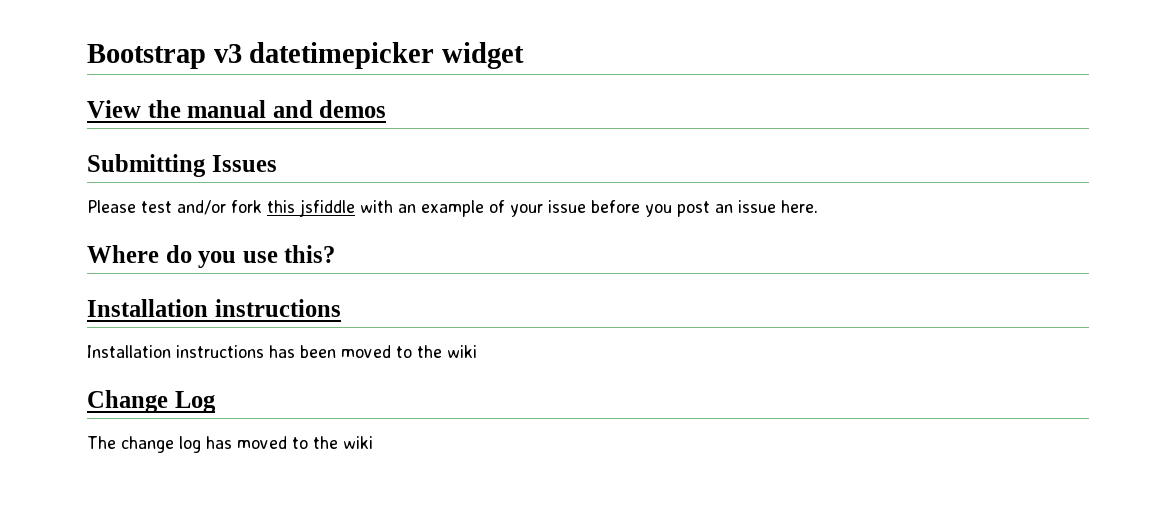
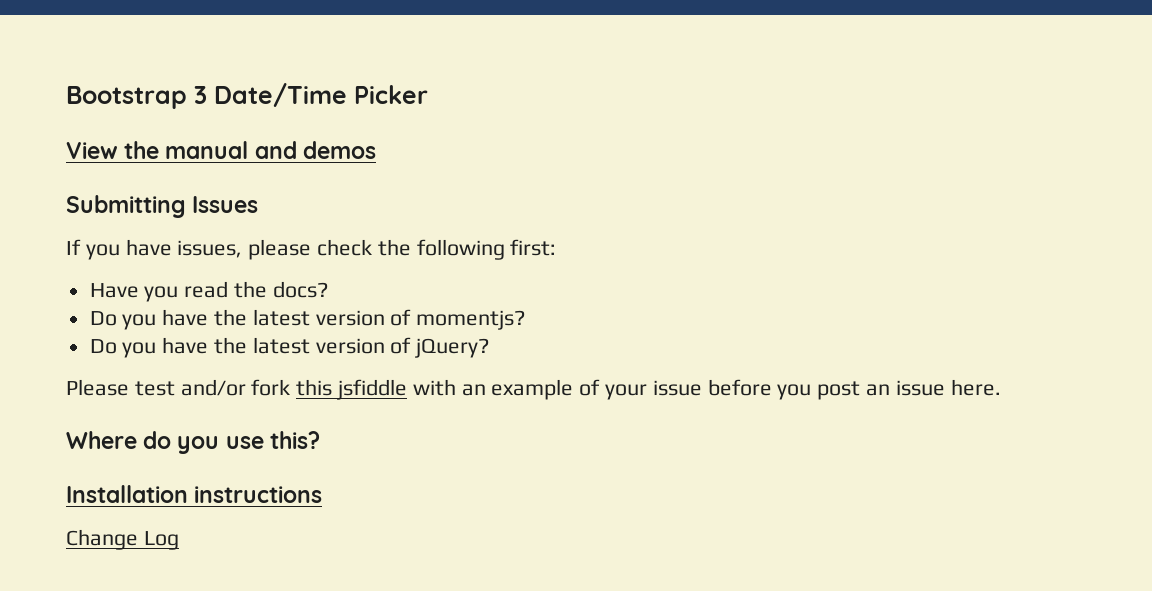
- Bootstrap v3 datetimepicker widget
+ Bootstrap 3 Date/Time Picker
+ If you have issues, please check the following first:
+ Have you read the docs?
+ Do you have the latest version of momentjs?
+ Do you have the latest version of jQuery?
- Installation instructions has been moved to the wiki
  Change Log
- The change log has moved to the wiki

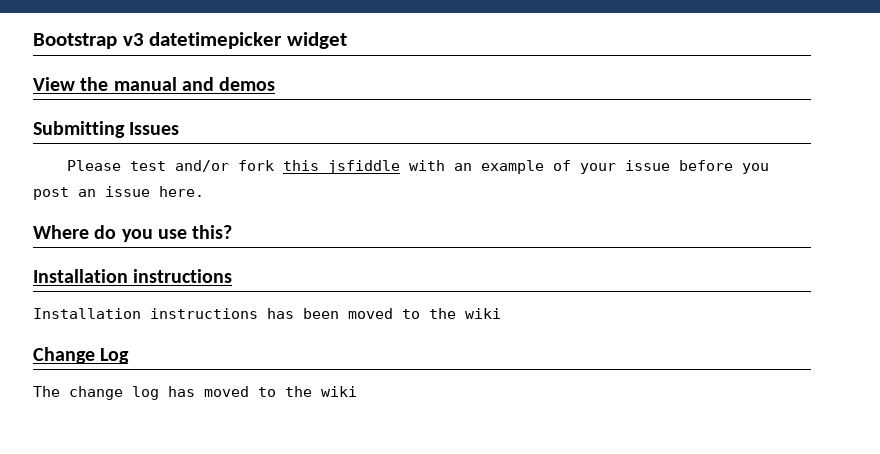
- Bootstrap 3 Date/Time Picker
+ Bootstrap v3 datetimepicker widget
- If you have issues, please check the following first:
- Have you read the docs?
- Do you have the latest version of momentjs?
- Do you have the latest version of jQuery?
+ Installation instructions has been moved to the wiki
  Change Log
+ The change log has moved to the wiki

